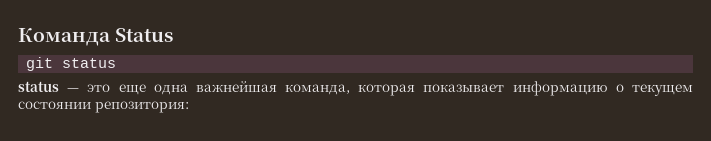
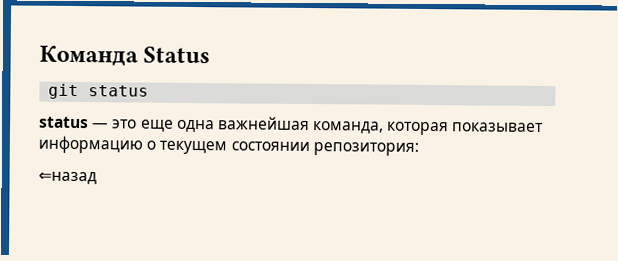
+ ⇐назад

